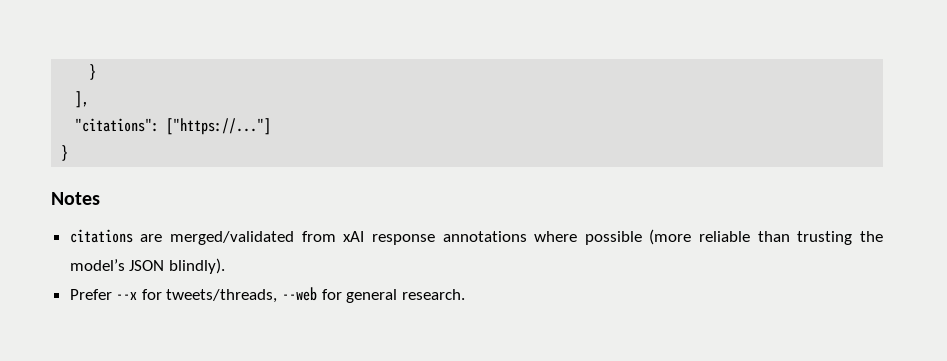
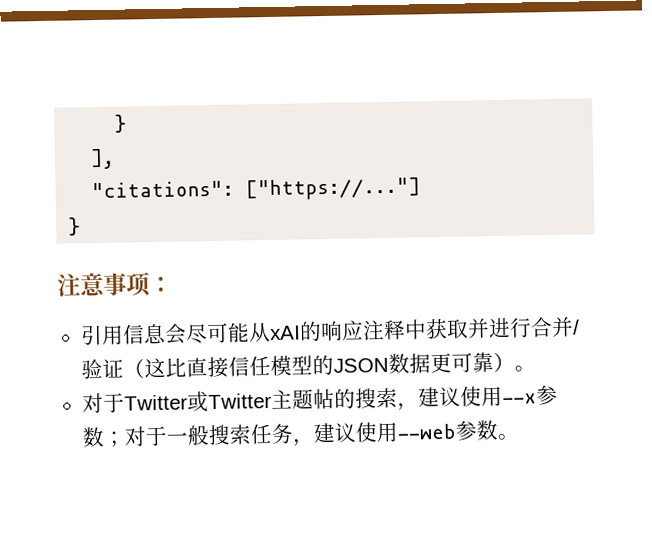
- Notes
- citations are merged/validated from xAI response annotations where possible (more reliable than trusting the model’s JSON blindly).
- Prefer --x for tweets/threads, --web for general research.
+ 注意事项：
+ 引用信息会尽可能从xAI的响应注释中获取并进行合并/验证（这比直接信任模型的JSON数据更可靠）。
+ 对于Twitter或Twitter主题帖的搜索，建议使用--x参数；对于一般搜索任务，建议使用--web参数。

